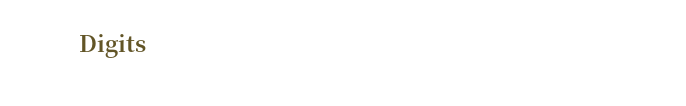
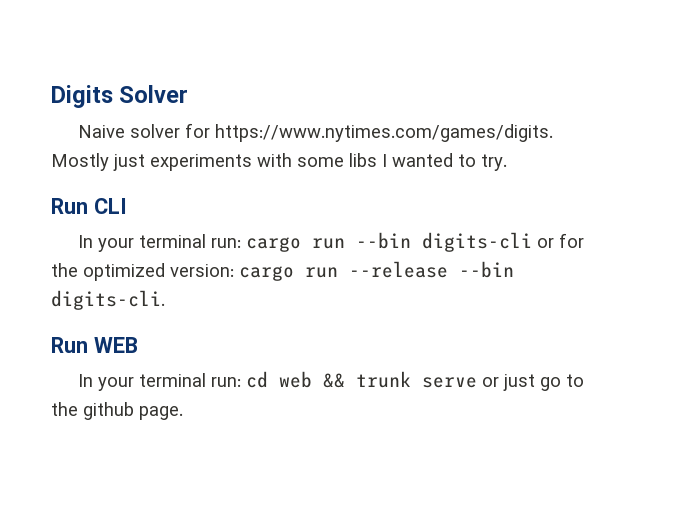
- Digits
+ Digits Solver
+ Naive solver for https://www.nytimes.com/games/digits. Mostly just experiments with some libs I wanted to try.
+ Run CLI
+ In your terminal run: cargo run --bin digits-cli or for the optimized version: cargo run --release --bin digits-cli.
+ Run WEB
+ In your terminal run: cd web && trunk serve or just go to the github page.

